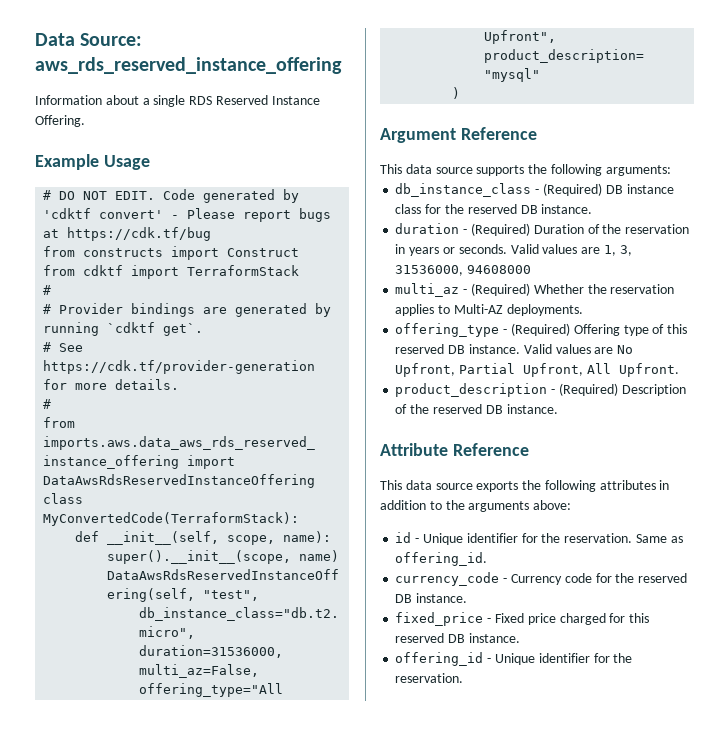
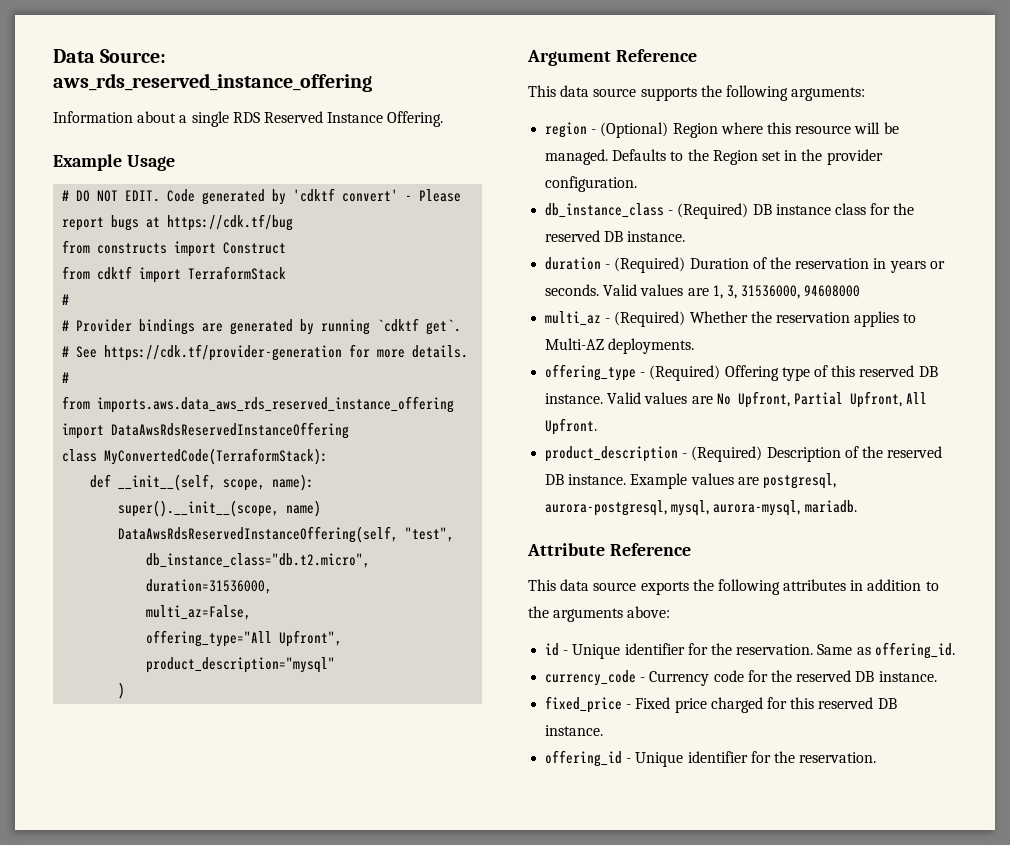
+ region - (Optional) Region where this resource will be managed. Defaults to the Region set in the provider configuration.
+ Example values are postgresql, aurora-postgresql, mysql, aurora-mysql, mariadb.

